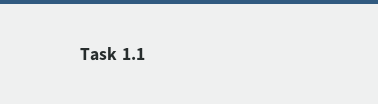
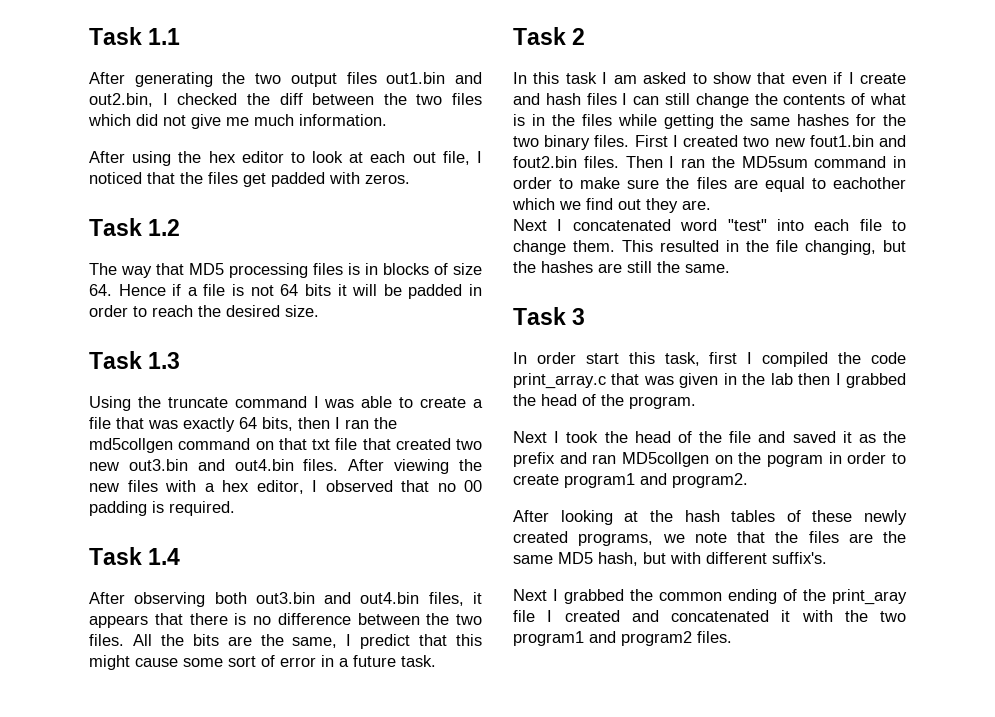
+ After generating the two output files out1.bin and out2.bin, I checked the diff between the two files which did not give me much information.
+ After using the hex editor to look at each out file, I noticed that the files get padded with zeros.
+ Task 1.2
+ The way that MD5 processing files is in blocks of size 64. Hence if a file is not 64 bits it will be padded in order to reach the desired size.
+ Task 1.3
+ Using the truncate command I was able to create a file that was exactly 64 bits, then I ran the md5collgen command on that txt file that created two new out3.bin and out4.bin files. After viewing the new files with a hex editor, I observed that no 00 padding is required.
+ Task 1.4
+ After observing both out3.bin and out4.bin files, it appears that there is no difference between the two files. All the bits are the same, I predict that this might cause some sort of error in a future task.
+ Task 2
+ In this task I am asked to show that even if I create and hash files I can still change the contents of what is in the files while getting the same hashes for the two binary files. First I created two new fout1.bin and fout2.bin files. Then I ran the MD5sum command in order to make sure the files are equal to eachother which we find out they are.
+ Next I concatenated word "test" into each file to change them. This resulted in the file changing, but the hashes are still the same.
+ Task 3
+ In order start this task, first I compiled the code print_array.c that was given in the lab then I grabbed the head of the program.
+ Next I took the head of the file and saved it as the prefix and ran MD5collgen on the pogram in order to create program1 and program2.
+ After looking at the hash tables of these newly created programs, we note that the files are the same MD5 hash, but with different suffix's.
+ Next I grabbed the common ending of the print_aray file I created and concatenated it with the two program1 and program2 files.

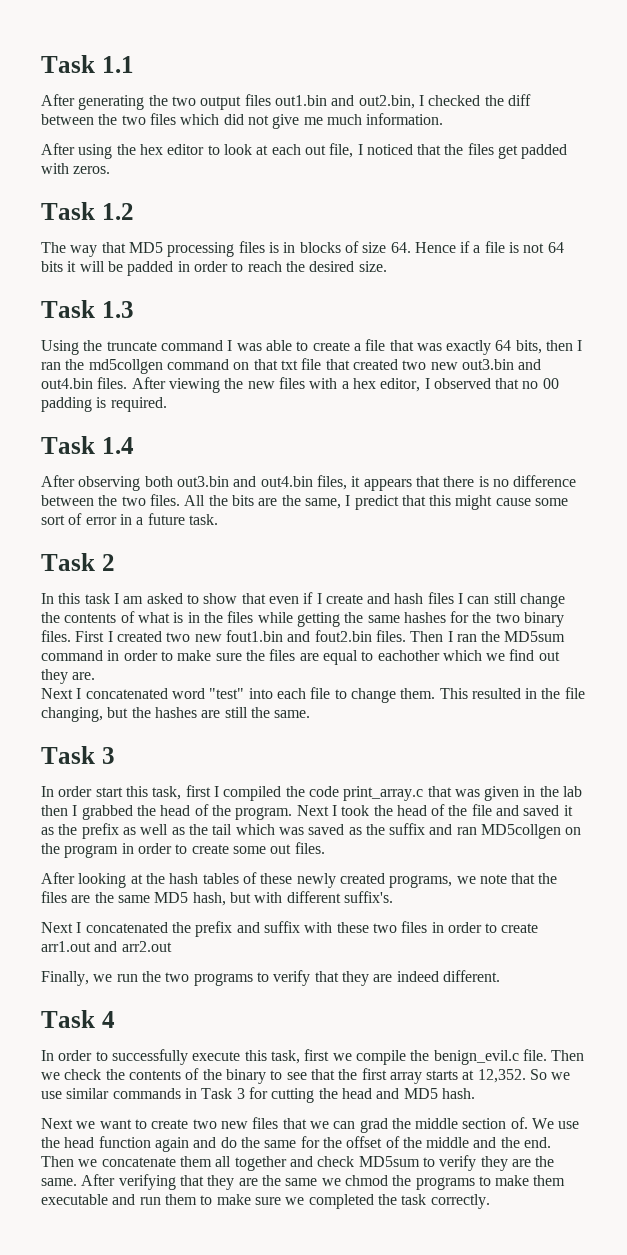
- In order start this task, first I compiled the code print_array.c that was given in the lab then I grabbed the head of the program.
- Next I took the head of the file and saved it as the prefix and ran MD5collgen on the pogram in order to create program1 and program2.
+ In order start this task, first I compiled the code print_array.c that was given in the lab then I grabbed the head of the program. Next I took the head of the file and saved it as the prefix as well as the tail which was saved as the suffix and ran MD5collgen on the program in order to create some out files.
- Next I grabbed the common ending of the print_aray file I created and concatenated it with the two program1 and program2 files.
+ Next I concatenated the prefix and suffix with these two files in order to create arr1.out and arr2.out
+ Finally, we run the two programs to verify that they are indeed different.
+ Task 4
+ In order to successfully execute this task, first we compile the benign_evil.c file. Then we check the contents of the binary to see that the first array starts at 12,352. So we use similar commands in Task 3 for cutting the head and MD5 hash.
+ Next we want to create two new files that we can grad the middle section of. We use the head function again and do the same for the offset of the middle and the end. Then we concatenate them all together and check MD5sum to verify they are the same. After verifying that they are the same we chmod the programs to make them executable and run them to make sure we completed the task correctly.

